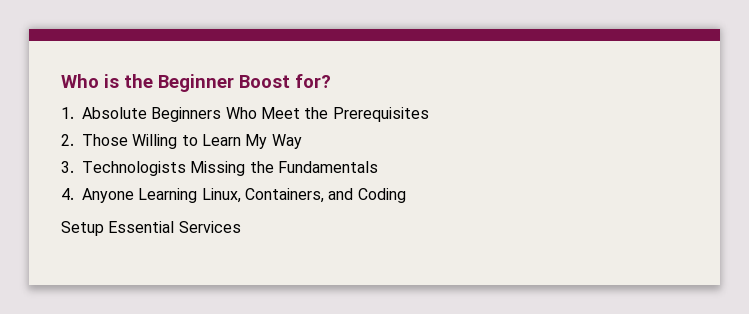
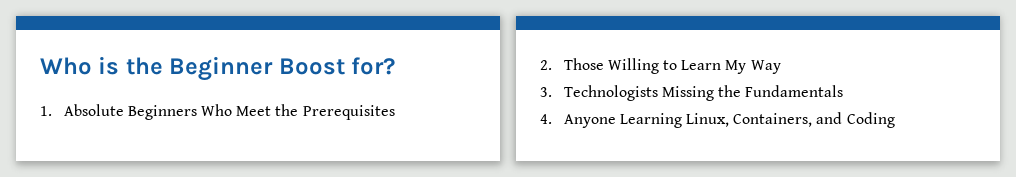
- Setup Essential Services

